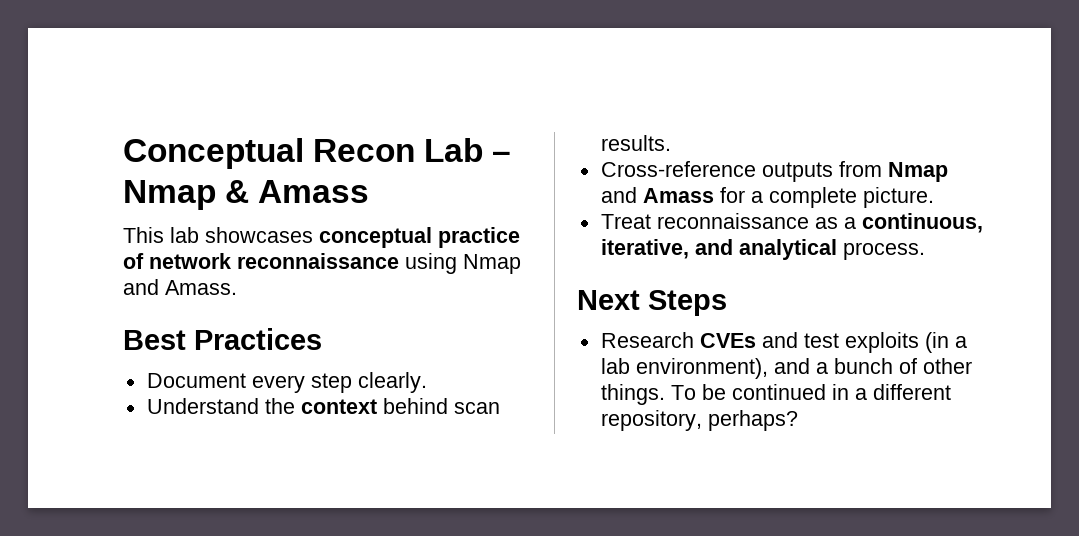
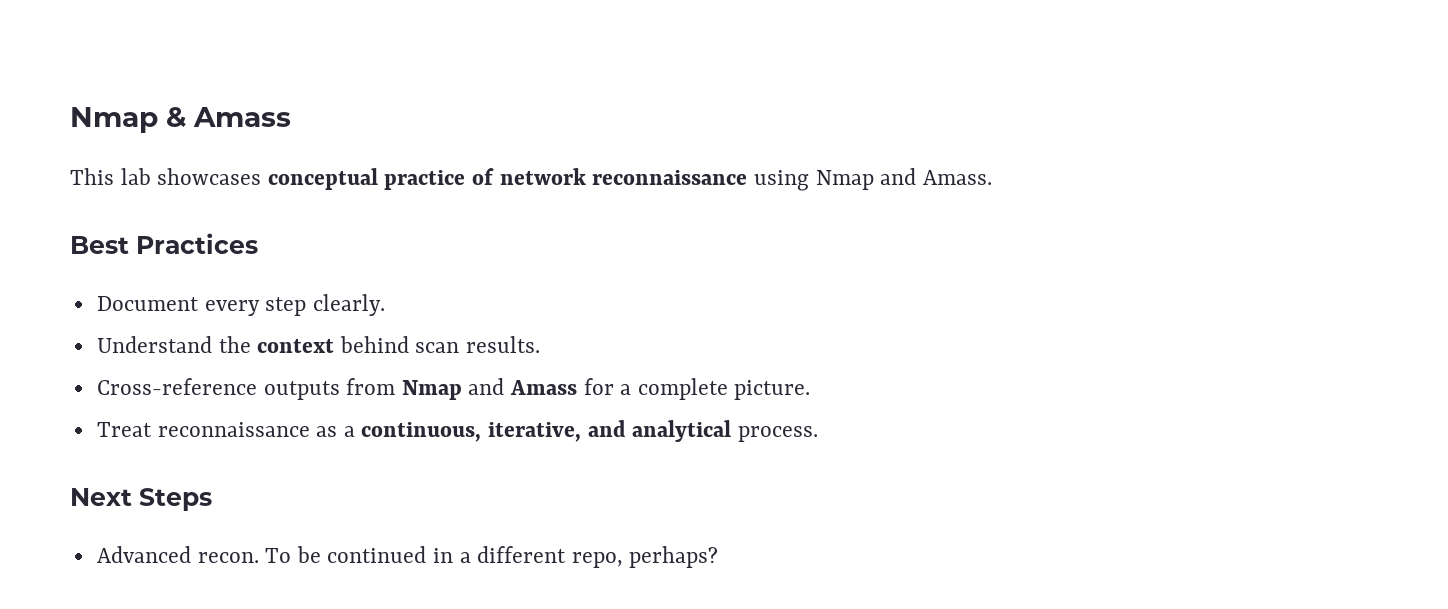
- Conceptual Recon Lab – Nmap & Amass
+ Nmap & Amass
- Research CVEs and test exploits (in a lab environment), and a bunch of other things.
+ Advanced recon.
- To be continued in a different repository, perhaps?
+ To be continued in a different repo, perhaps?

